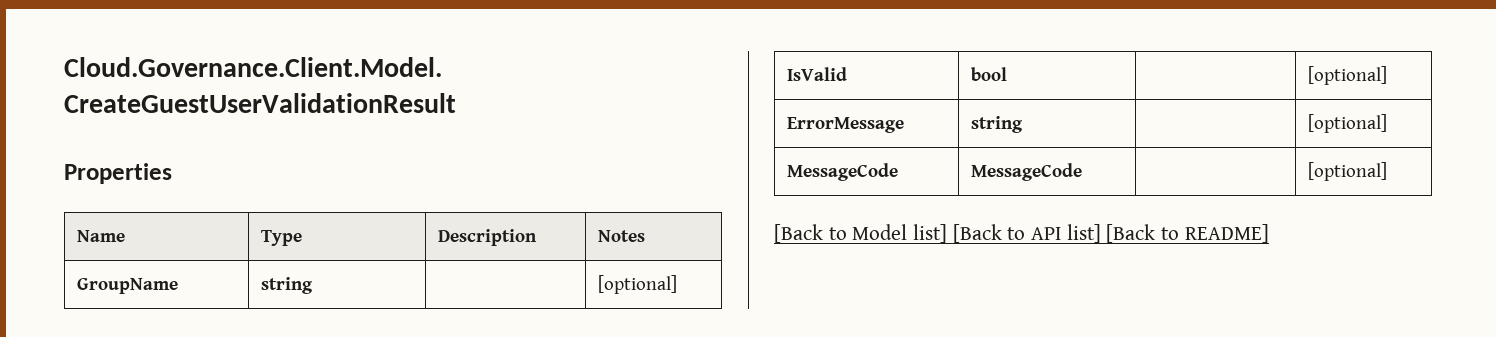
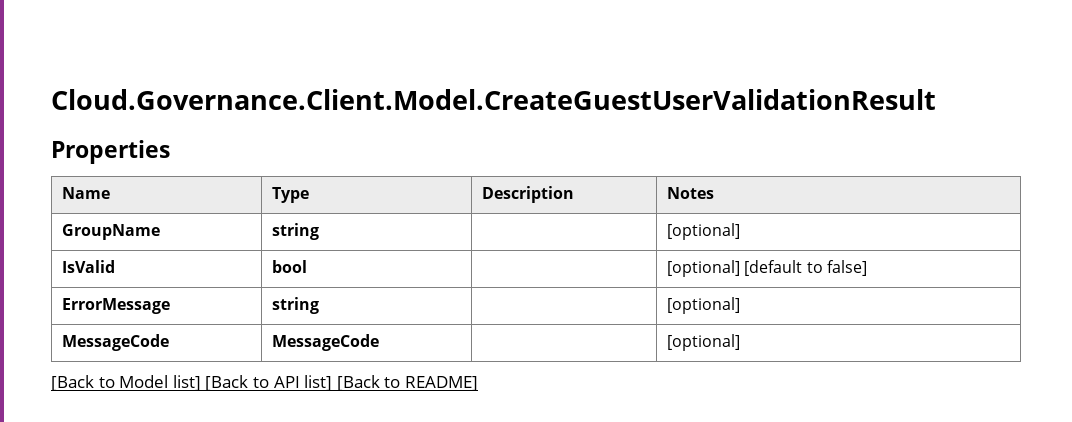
- IsValid | bool | | [optional]
+ IsValid | bool | | [optional] [default to false]

